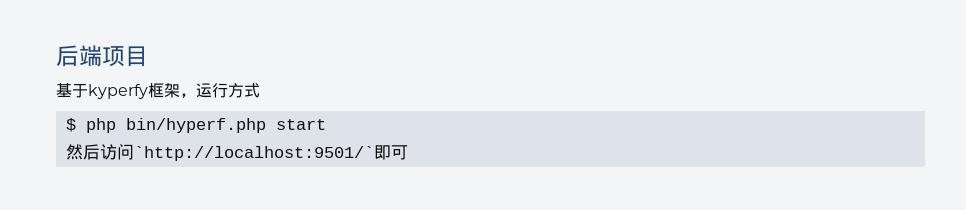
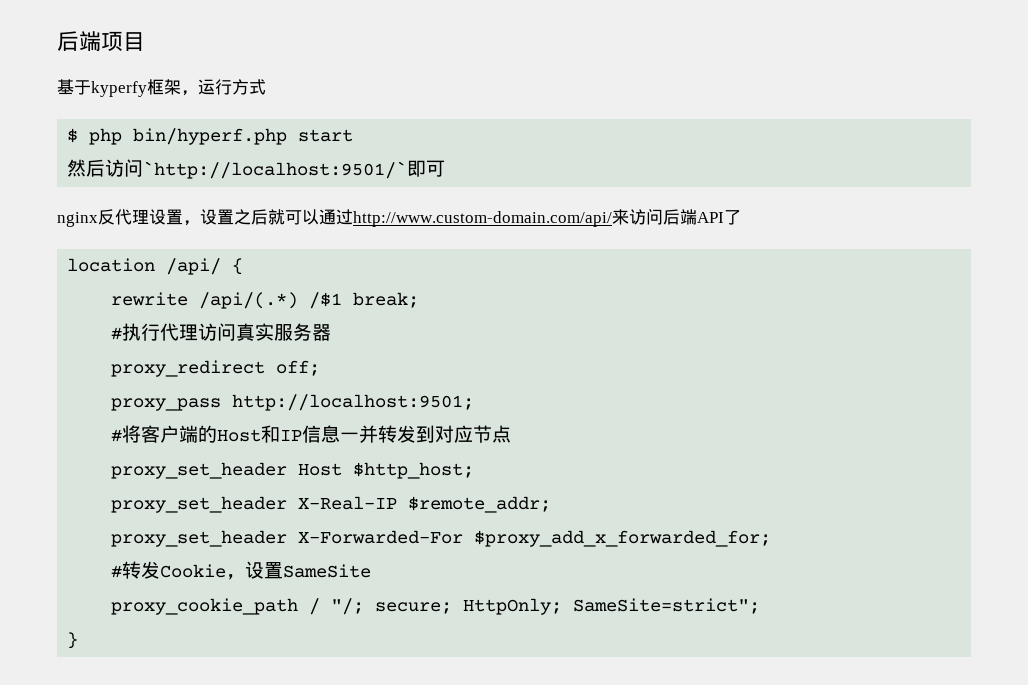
+ nginx反代理设置，设置之后就可以通过http://www.custom-domain.com/api/来访问后端API了
+ location /api/ {
+ rewrite /api/(.*) /$1 break;
+ #执行代理访问真实服务器
+ proxy_redirect off;
+ proxy_pass http://localhost:9501;
+ #将客户端的Host和IP信息一并转发到对应节点
+ proxy_set_header Host $http_host;
+ proxy_set_header X-Real-IP $remote_addr;
+ proxy_set_header X-Forwarded-For $proxy_add_x_forwarded_for;
+ #转发Cookie，设置SameSite
+ proxy_cookie_path / "/; secure; HttpOnly; SameSite=strict";
+ }

